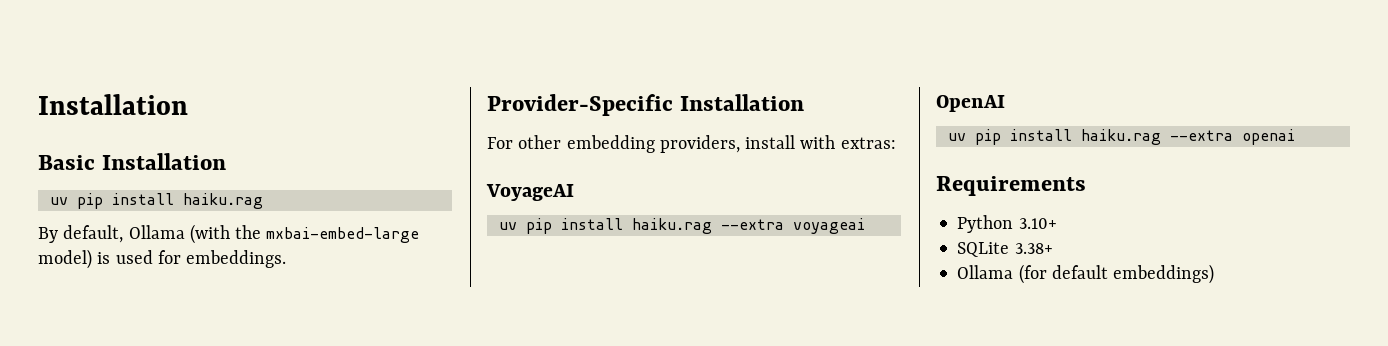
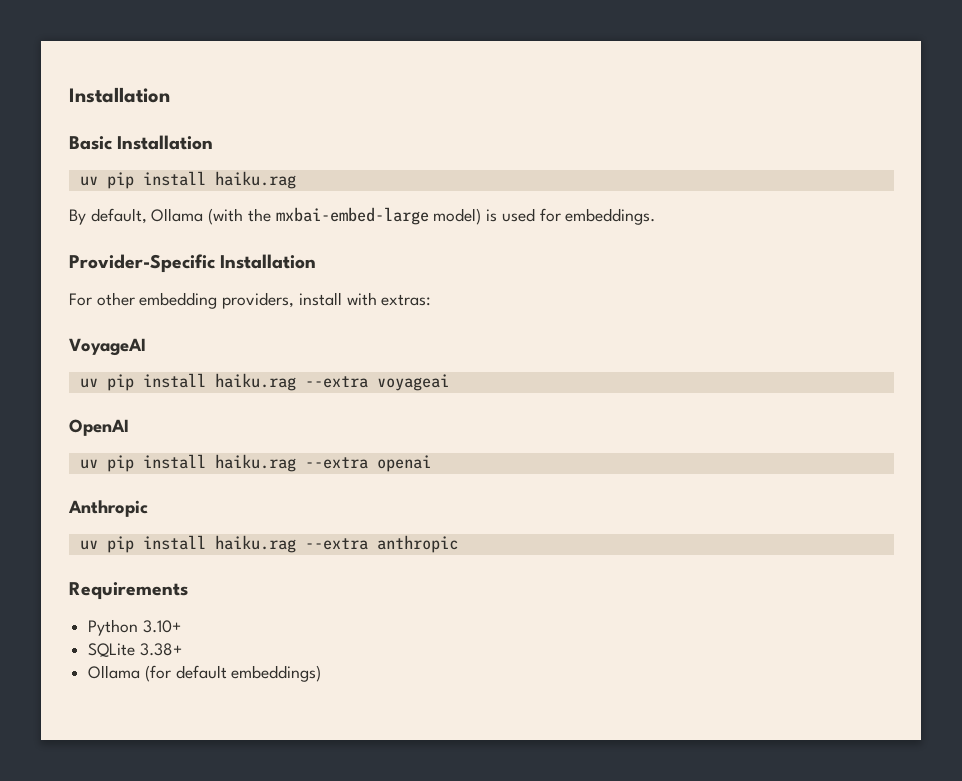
+ Anthropic
+ uv pip install haiku.rag --extra anthropic

